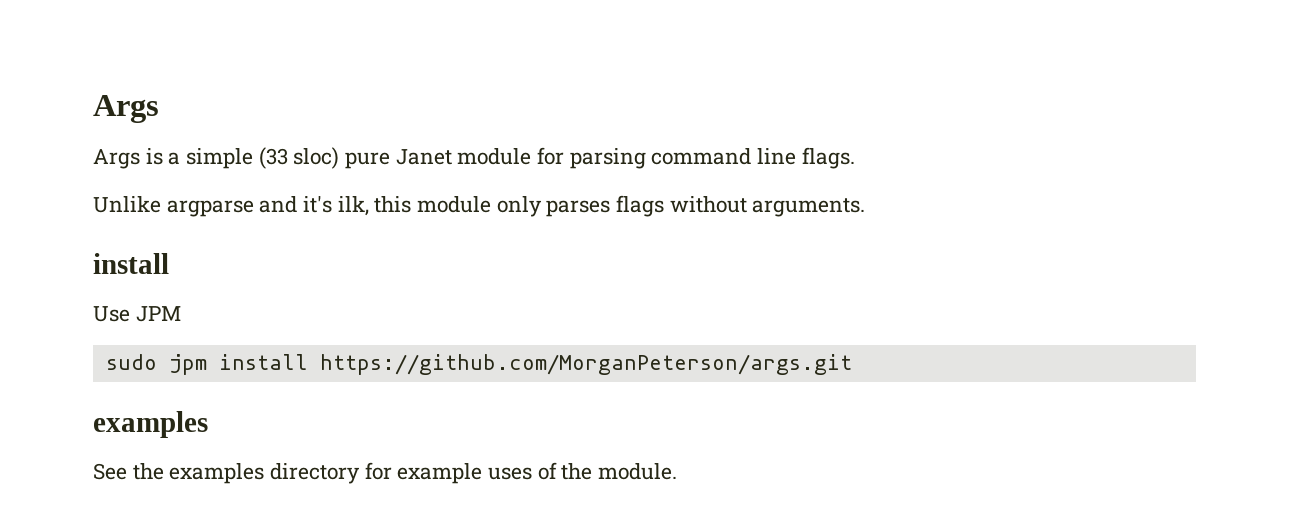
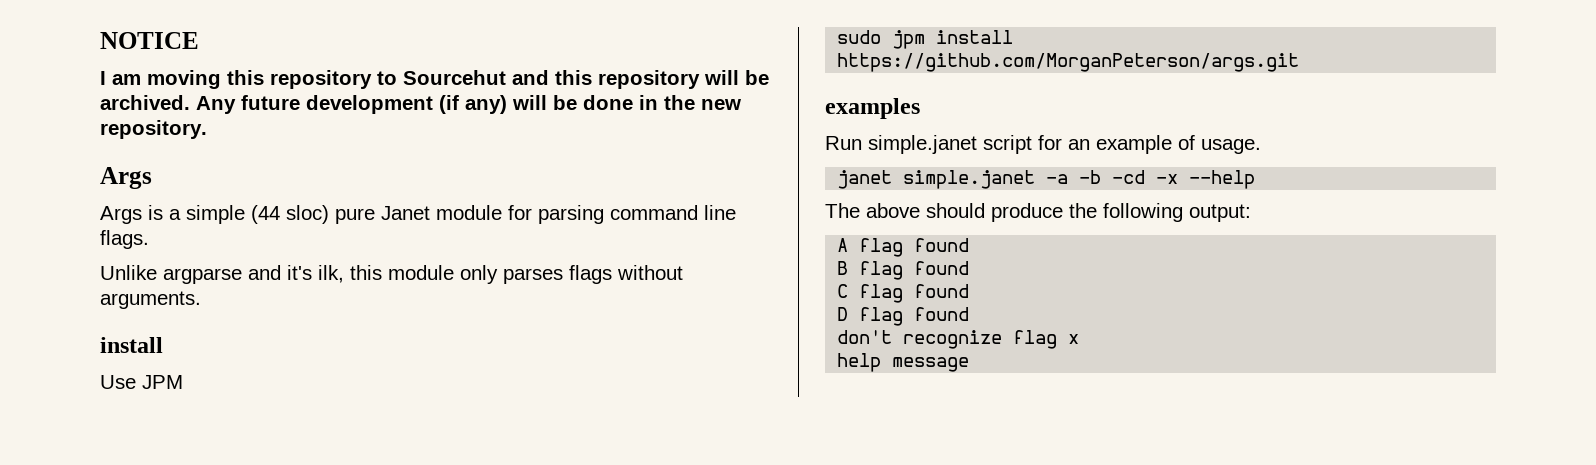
+ NOTICE
+ I am moving this repository to Sourcehut and this repository will be archived. Any future development (if any) will be done in the new repository.
- Args is a simple (33 sloc) pure Janet module for parsing command line flags.
+ Args is a simple (44 sloc) pure Janet module for parsing command line flags.
- See the examples directory for example uses of the module.
+ Run simple.janet script for an example of usage.
+ janet simple.janet -a -b -cd -x --help
+ The above should produce the following output:
+ A flag found
+ B flag found
+ C flag found
+ D flag found
+ don't recognize flag x
+ help message

